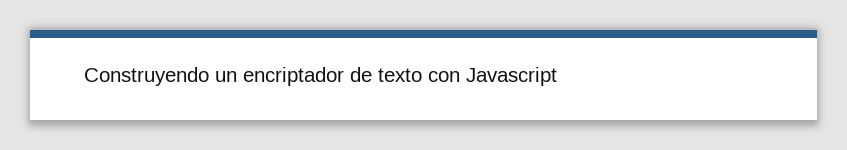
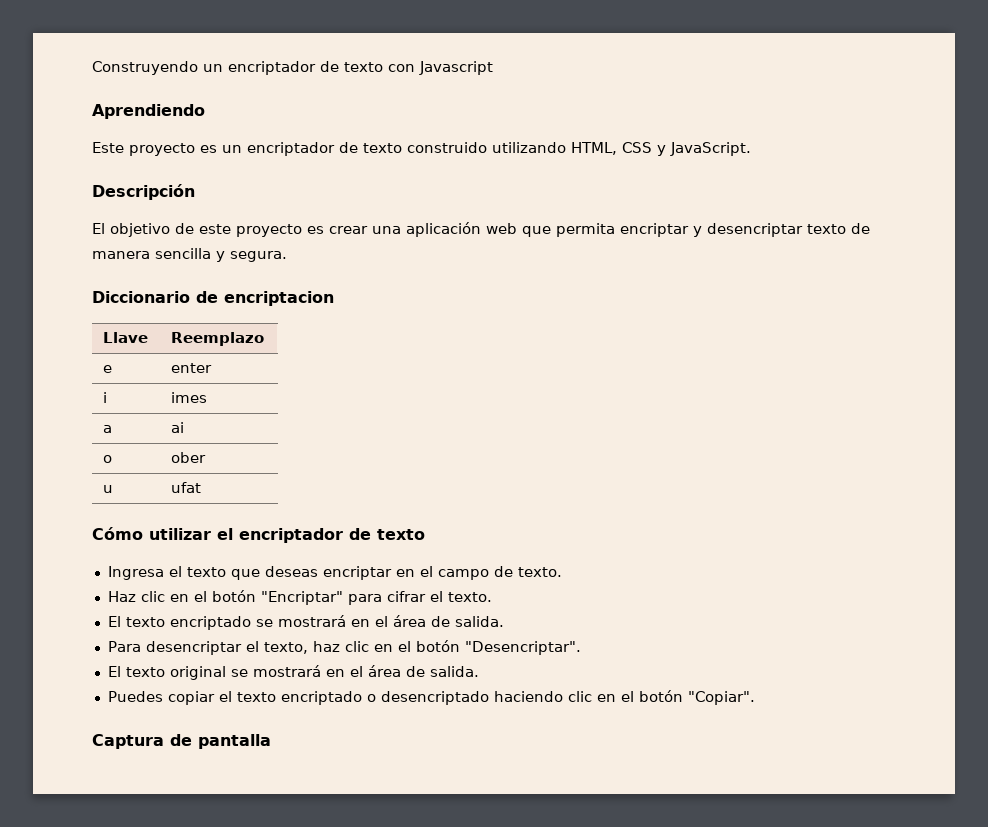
+ Aprendiendo
+ Este proyecto es un encriptador de texto construido utilizando HTML, CSS y JavaScript.
+ Descripción
+ El objetivo de este proyecto es crear una aplicación web que permita encriptar y desencriptar texto de manera sencilla y segura.
+ Diccionario de encriptacion
+ Llave | Reemplazo
+ e | enter
+ i | imes
+ a | ai
+ o | ober
+ u | ufat
+ Cómo utilizar el encriptador de texto
+ Ingresa el texto que deseas encriptar en el campo de texto.
+ Haz clic en el botón "Encriptar" para cifrar el texto.
+ El texto encriptado se mostrará en el área de salida.
+ Para desencriptar el texto, haz clic en el botón "Desencriptar".
+ El texto original se mostrará en el área de salida.
+ Puedes copiar el texto encriptado o desencriptado haciendo clic en el botón "Copiar".
+ Captura de pantalla

